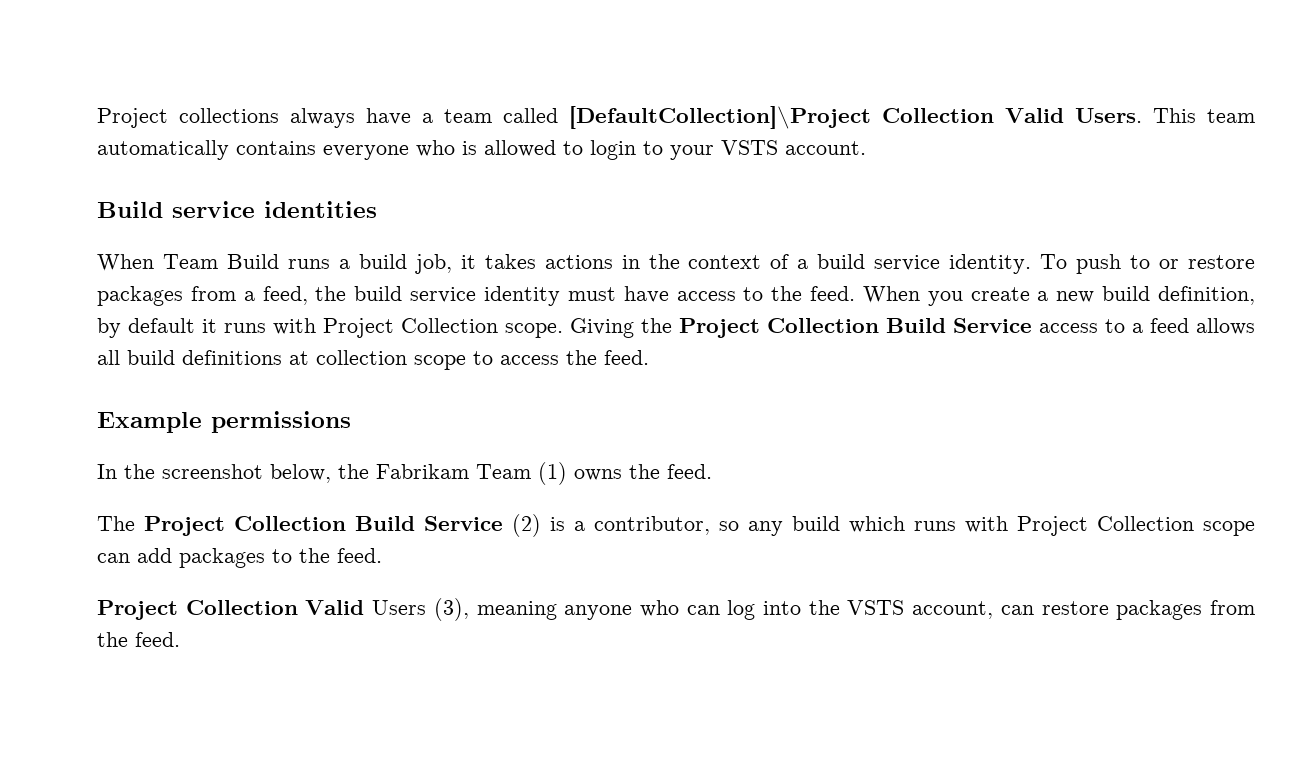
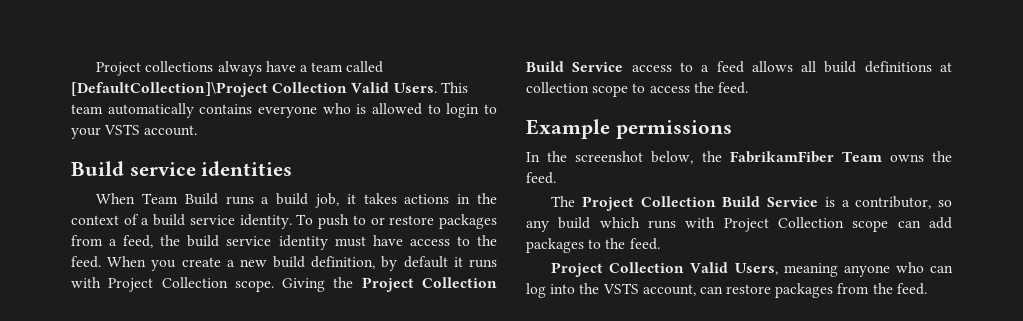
- In the screenshot below, the Fabrikam Team (1) owns the feed.
+ In the screenshot below, the FabrikamFiber Team owns the feed.
- The Project Collection Build Service (2) is a contributor, so any build which runs with Project Collection scope can add packages to the feed.
+ The Project Collection Build Service is a contributor, so any build which runs with Project Collection scope can add packages to the feed.
- Project Collection Valid Users (3), meaning anyone who can log into the VSTS account, can restore packages from the feed.
+ Project Collection Valid Users, meaning anyone who can log into the VSTS account, can restore packages from the feed.

